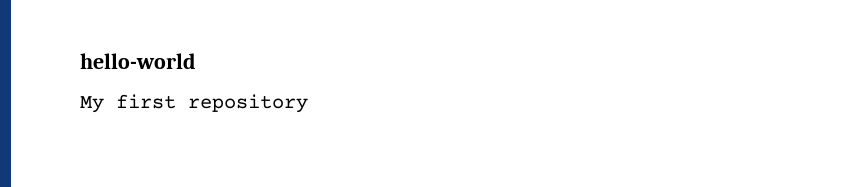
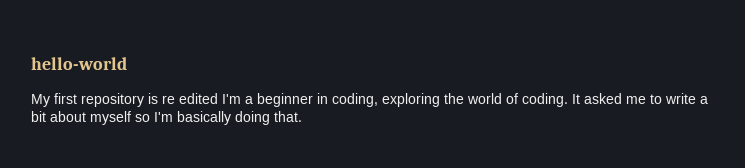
- My first repository
+ My first repository is re edited I'm a beginner in coding, exploring the world of coding. It asked me to write a bit about myself so I'm basically doing that.

